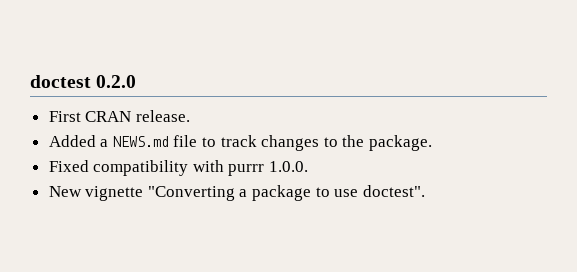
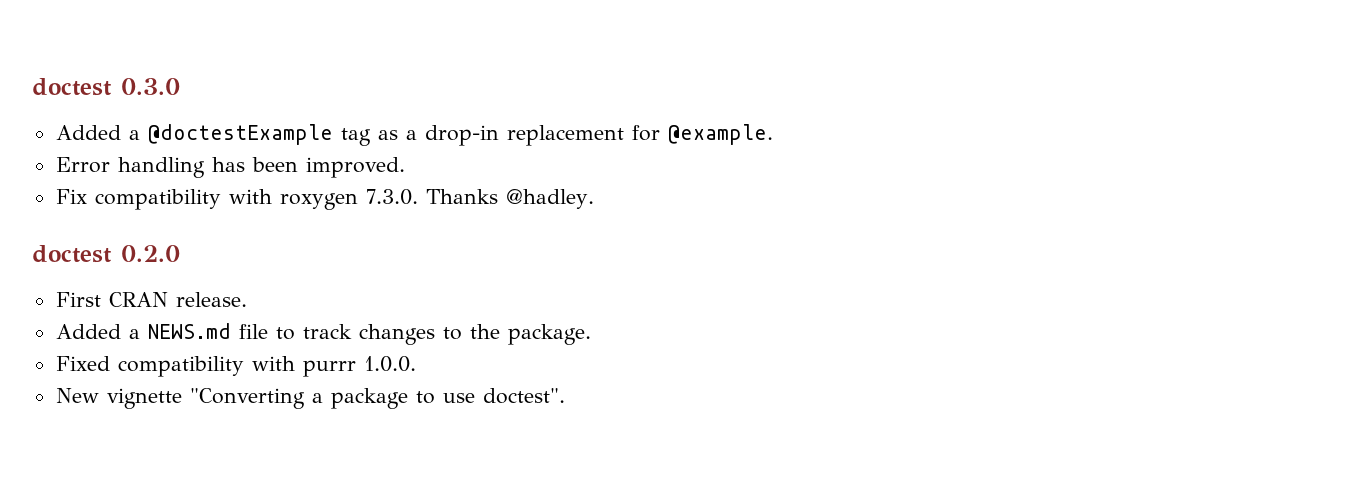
+ doctest 0.3.0
+ Added a @doctestExample tag as a drop-in replacement for @example.
+ Error handling has been improved.
+ Fix compatibility with roxygen 7.3.0. Thanks @hadley.

